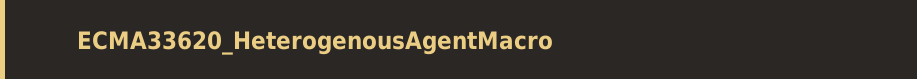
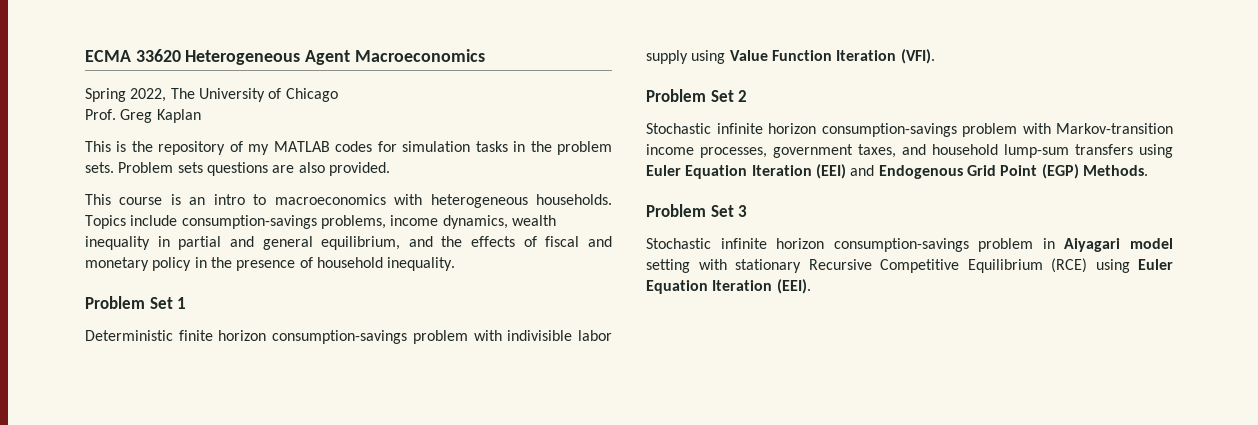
- ECMA33620_HeterogenousAgentMacro
+ ECMA 33620 Heterogeneous Agent Macroeconomics
+ Spring 2022, The University of Chicago
+ Prof. Greg Kaplan
+ This is the repository of my MATLAB codes for simulation tasks in the problem sets. Problem sets questions are also provided.
+ This course is an intro to macroeconomics with heterogeneous households. Topics include consumption-savings problems, income dynamics, wealth inequality in partial and general equilibrium, and the effects of fiscal and monetary policy in the presence of household inequality.
+ Problem Set 1
+ Deterministic finite horizon consumption-savings problem with indivisible labor supply using Value Function Iteration (VFI).
+ Problem Set 2
+ Stochastic infinite horizon consumption-savings problem with Markov-transition income processes, government taxes, and household lump-sum transfers using Euler Equation Iteration (EEI) and Endogenous Grid Point (EGP) Methods.
+ Problem Set 3
+ Stochastic infinite horizon consumption-savings problem in Aiyagari model setting with stationary Recursive Competitive Equilibrium (RCE) using Euler Equation Iteration (EEI).

